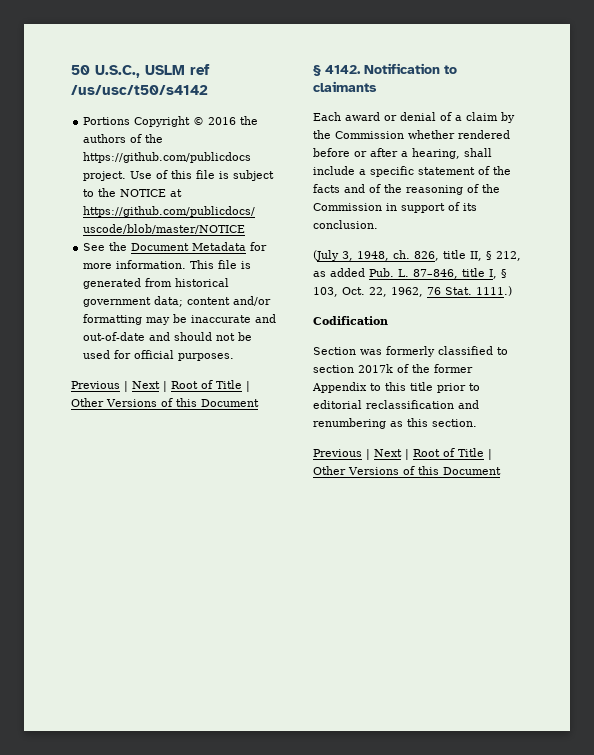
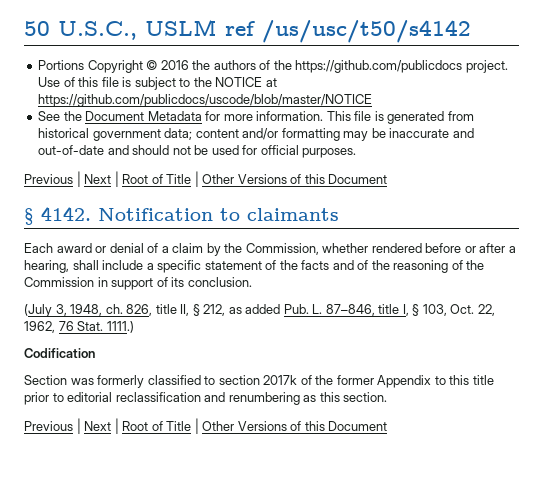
- Each award or denial of a claim by the Commission whether rendered before or after a hearing, shall include a specific statement of the facts and of the reasoning of the Commission in support of its conclusion.
+ Each award or denial of a claim by the Commission, whether rendered before or after a hearing, shall include a specific statement of the facts and of the reasoning of the Commission in support of its conclusion.

